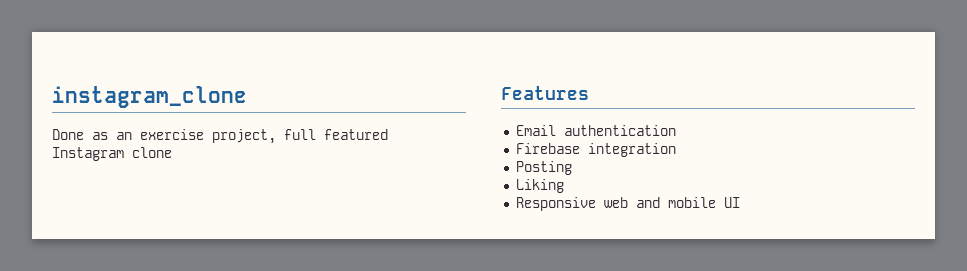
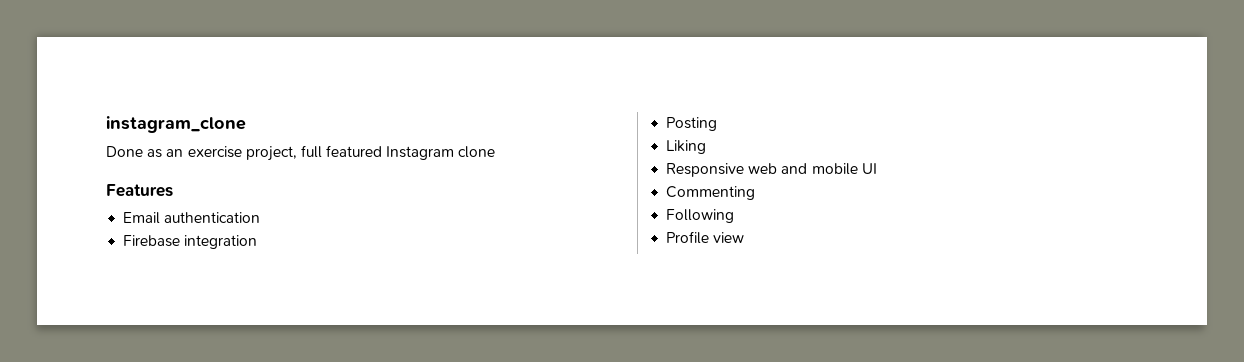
+ Commenting
+ Following
+ Profile view

